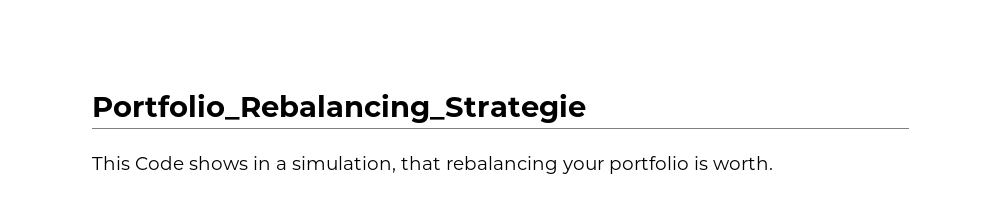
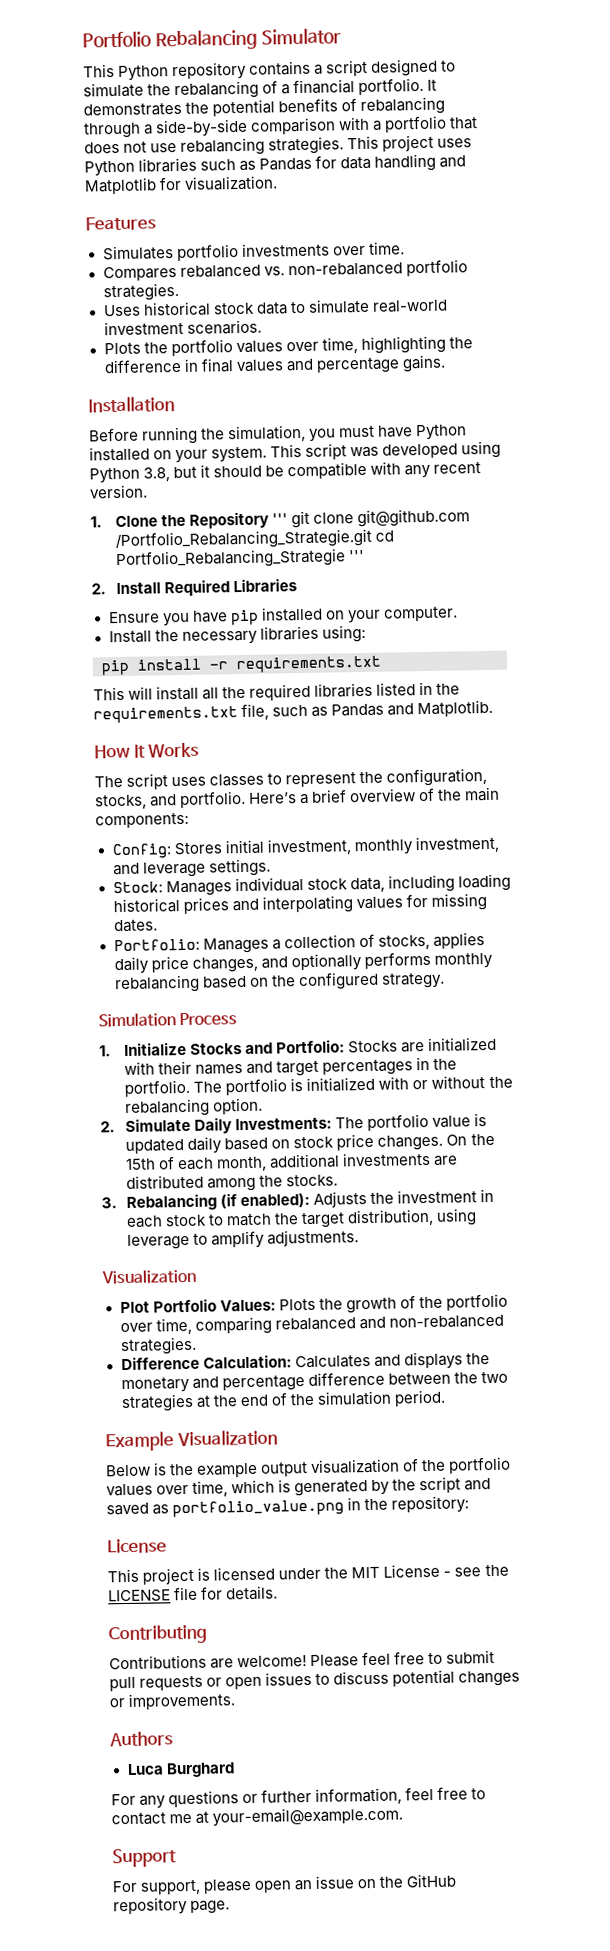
- Portfolio_Rebalancing_Strategie
- This Code shows in a simulation, that rebalancing your portfolio is worth.
+ Portfolio Rebalancing Simulator
+ This Python repository contains a script designed to simulate the rebalancing of a financial portfolio. It demonstrates the potential benefits of rebalancing through a side-by-side comparison with a portfolio that does not use rebalancing strategies. This project uses Python libraries such as Pandas for data handling and Matplotlib for visualization.
+ Features
+ Simulates portfolio investments over time.
+ Compares rebalanced vs. non-rebalanced portfolio strategies.
+ Uses historical stock data to simulate real-world investment scenarios.
+ Plots the portfolio values over time, highlighting the difference in final values and percentage gains.
+ Installation
+ Before running the simulation, you must have Python installed on your system. This script was developed using Python 3.8, but it should be compatible with any recent version.
+ 1. Clone the Repository ''' git clone git@github.com /Portfolio_Rebalancing_Strategie.git cd Portfolio_Rebalancing_Strategie '''
+ 2. Install Required Libraries
+ Ensure you have pip installed on your computer.
+ Install the necessary libraries using:
+ pip install -r requirements.txt
+ This will install all the required libraries listed in the requirements.txt file, such as Pandas and Matplotlib.
+ How It Works
+ The script uses classes to represent the configuration, stocks, and portfolio. Here’s a brief overview of the main components:
+ Config: Stores initial investment, monthly investment, and leverage settings.
+ Stock: Manages individual stock data, including loading historical prices and interpolating values for missing dates.
+ Portfolio: Manages a collection of stocks, applies daily price changes, and optionally performs monthly rebalancing based on the configured strategy.
+ Simulation Process
+ 1. Initialize Stocks and Portfolio: Stocks are initialized with their names and target percentages in the portfolio. The portfolio is initialized with or without the rebalancing option.
+ 2. Simulate Daily Investments: The portfolio value is updated daily based on stock price changes. On the 15th of each month, additional investments are distributed among the stocks.
+ 3. Rebalancing (if enabled): Adjusts the investment in each stock to match the target distribution, using leverage to amplify adjustments.
+ Visualization
+ Plot Portfolio Values: Plots the growth of the portfolio over time, comparing rebalanced and non-rebalanced strategies.
+ Difference Calculation: Calculates and displays the monetary and percentage difference between the two strategies at the end of the simulation period.
+ Example Visualization
+ Below is the example output visualization of the portfolio values over time, which is generated by the script and saved as portfolio_value.png in the repository:
+ License
+ This project is licensed under the MIT License - see the LICENSE file for details.
+ Contributing
+ Contributions are welcome! Please feel free to submit pull requests or open issues to discuss potential changes or improvements.
+ Authors
+ Luca Burghard
+ For any questions or further information, feel free to contact me at your-email@example.com.
+ Support
+ For support, please open an issue on the GitHub repository page.

